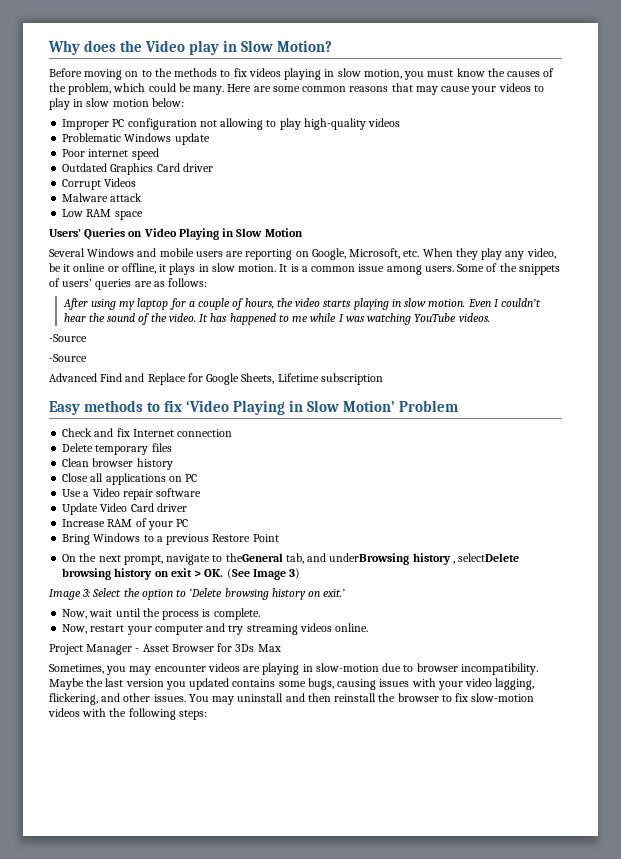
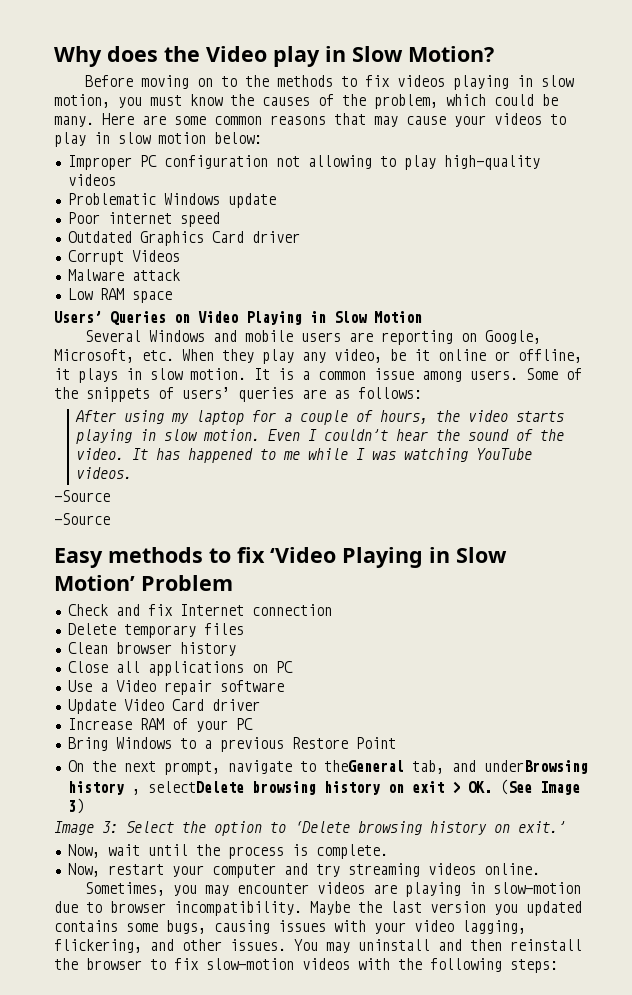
- Advanced Find and Replace for Google Sheets, Lifetime subscription
- Project Manager - Asset Browser for 3Ds Max

